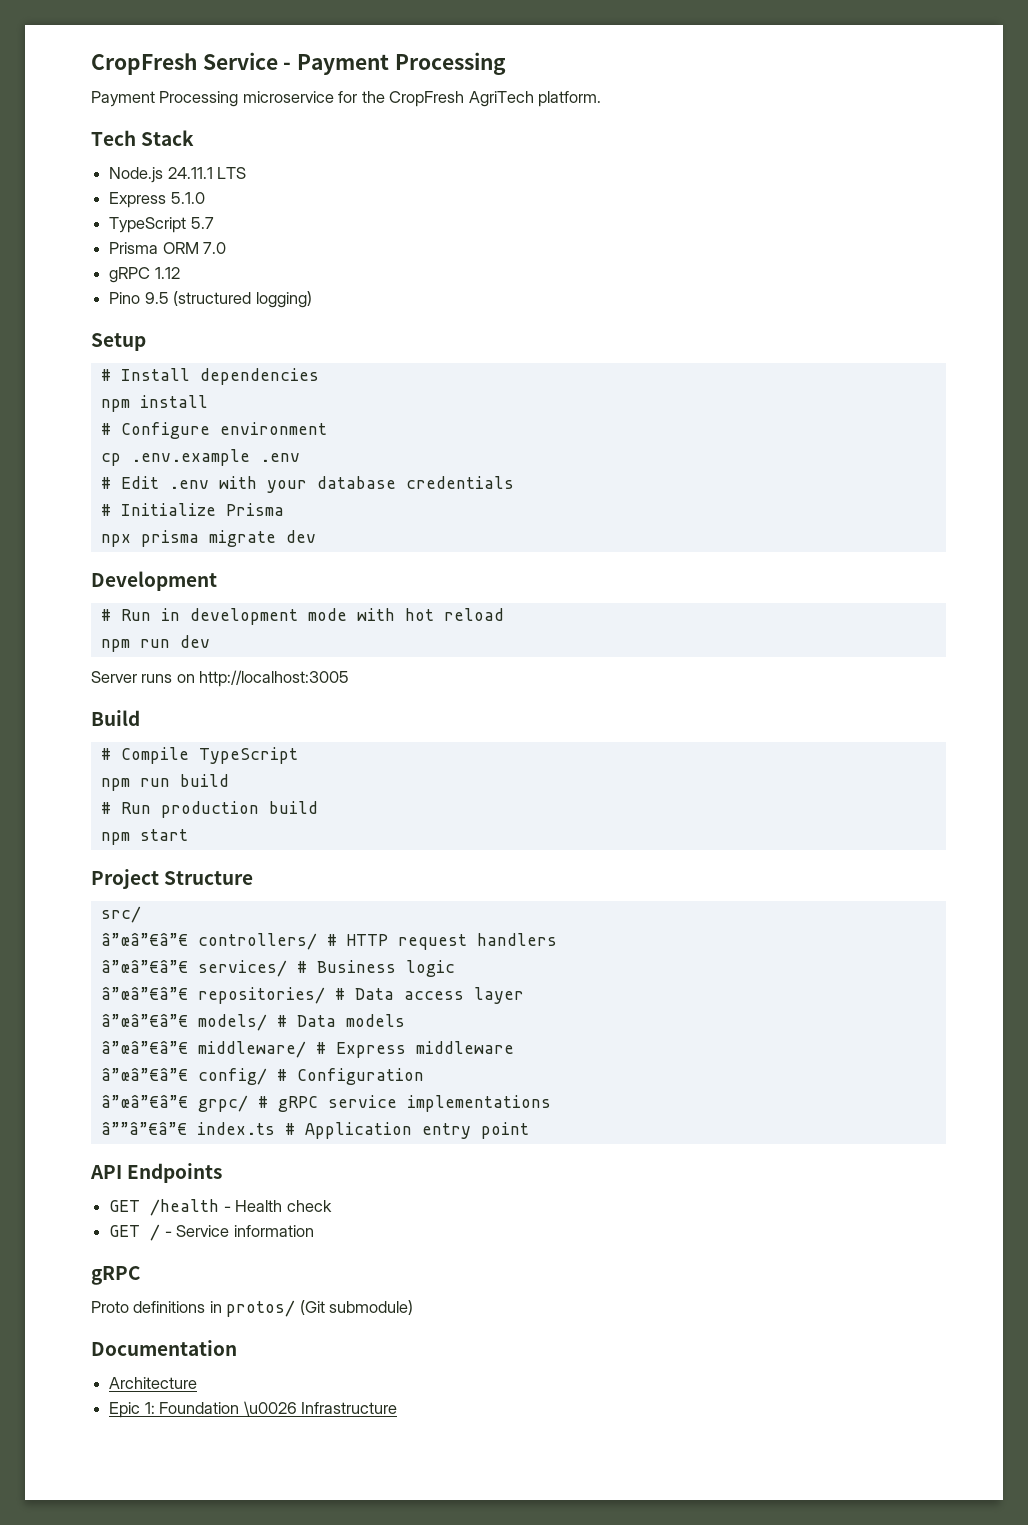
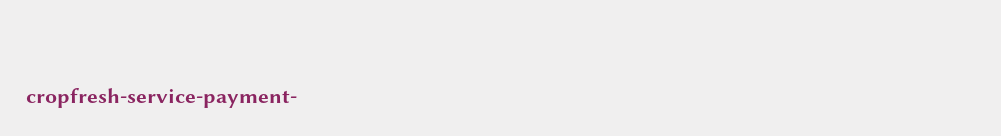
- CropFresh Service - Payment Processing
- Payment Processing microservice for the CropFresh AgriTech platform.
- Tech Stack
- Node.js 24.11.1 LTS
- Express 5.1.0
- TypeScript 5.7
- Prisma ORM 7.0
- gRPC 1.12
- Pino 9.5 (structured logging)
- Setup
- # Install dependencies
- npm install
- # Configure environment
- cp .env.example .env
- # Edit .env with your database credentials
- # Initialize Prisma
- npx prisma migrate dev
- Development
- # Run in development mode with hot reload
- npm run dev
- Server runs on http://localhost:3005
- Build
- # Compile TypeScript
- npm run build
- # Run production build
- npm start
- Project Structure
- src/
- â”œâ”€â”€ controllers/ # HTTP request handlers
- â”œâ”€â”€ services/ # Business logic
- â”œâ”€â”€ repositories/ # Data access layer
- â”œâ”€â”€ models/ # Data models
- â”œâ”€â”€ middleware/ # Express middleware
- â”œâ”€â”€ config/ # Configuration
- â”œâ”€â”€ grpc/ # gRPC service implementations
- â””â”€â”€ index.ts # Application entry point
- API Endpoints
- GET /health - Health check
- GET / - Service information
- gRPC
- Proto definitions in protos/ (Git submodule)
- Documentation
- Architecture
- Epic 1: Foundation \u0026 Infrastructure
+ cropfresh-service-payment-

